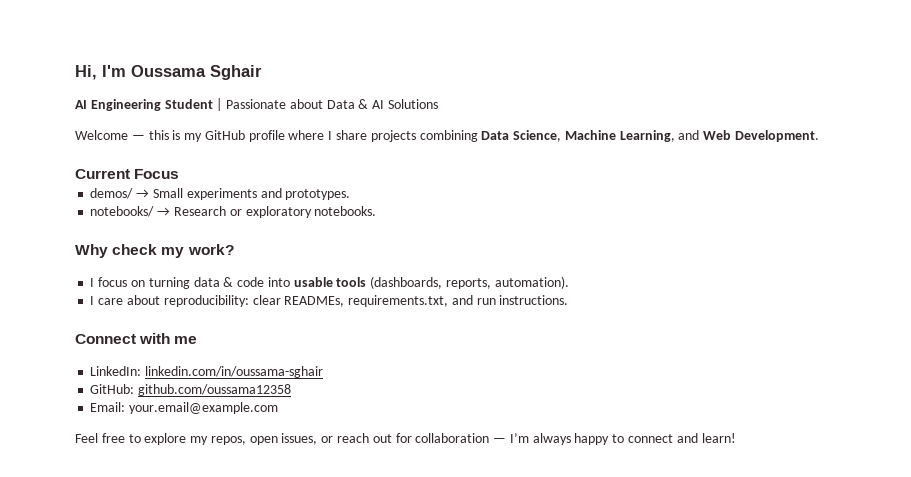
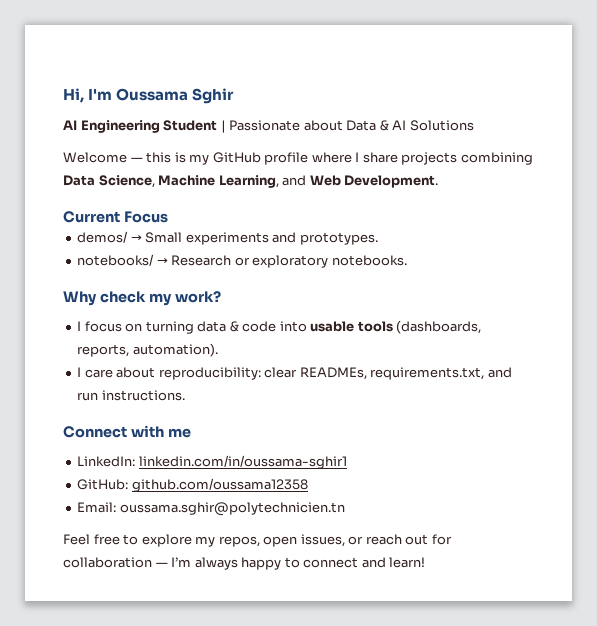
- Hi, I'm Oussama Sghair
+ Hi, I'm Oussama Sghir
- LinkedIn: linkedin.com/in/oussama-sghair
+ LinkedIn: linkedin.com/in/oussama-sghir1
- Email: your.email@example.com
+ Email: oussama.sghir@polytechnicien.tn

